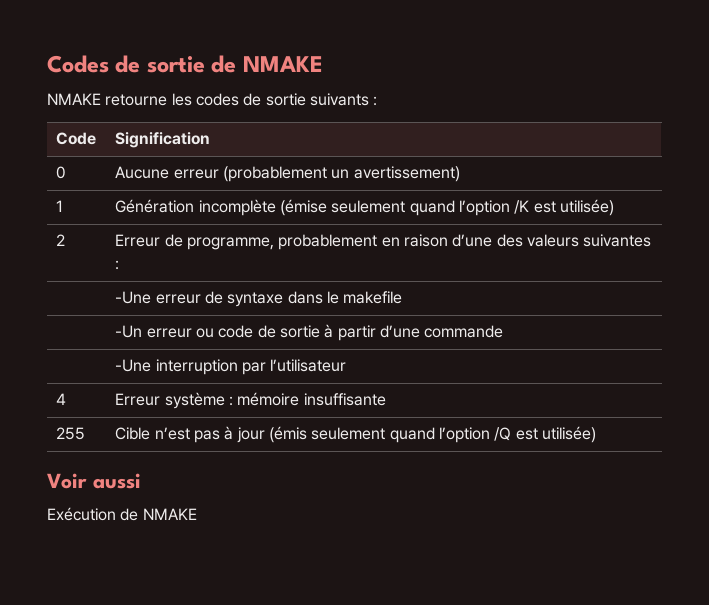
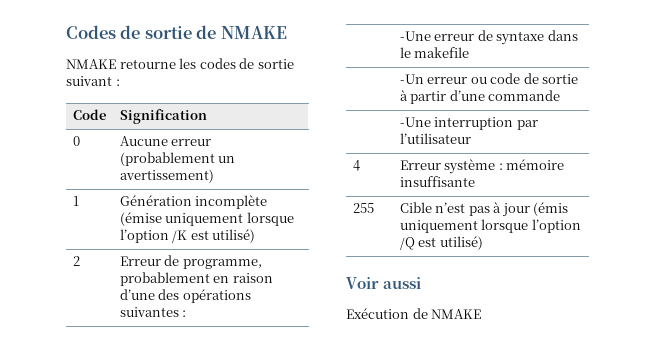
- NMAKE retourne les codes de sortie suivants :
+ NMAKE retourne les codes de sortie suivant :
- 1 | Génération incomplète (émise seulement quand l’option /K est utilisée)
+ 1 | Génération incomplète (émise uniquement lorsque l’option /K est utilisé)
- 2 | Erreur de programme, probablement en raison d’une des valeurs suivantes :
+ 2 | Erreur de programme, probablement en raison d’une des opérations suivantes :
- 255 | Cible n’est pas à jour (émis seulement quand l’option /Q est utilisée)
+ 255 | Cible n’est pas à jour (émis uniquement lorsque l’option /Q est utilisé)

